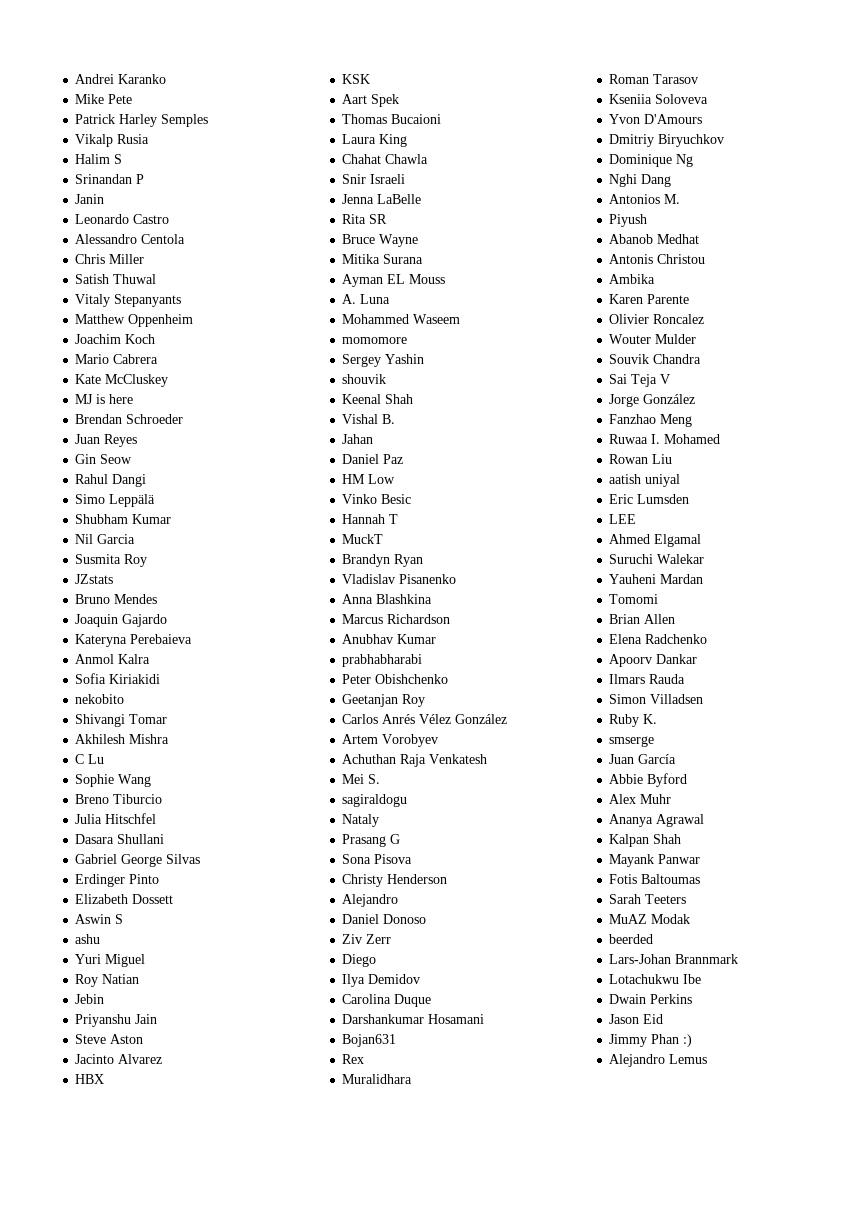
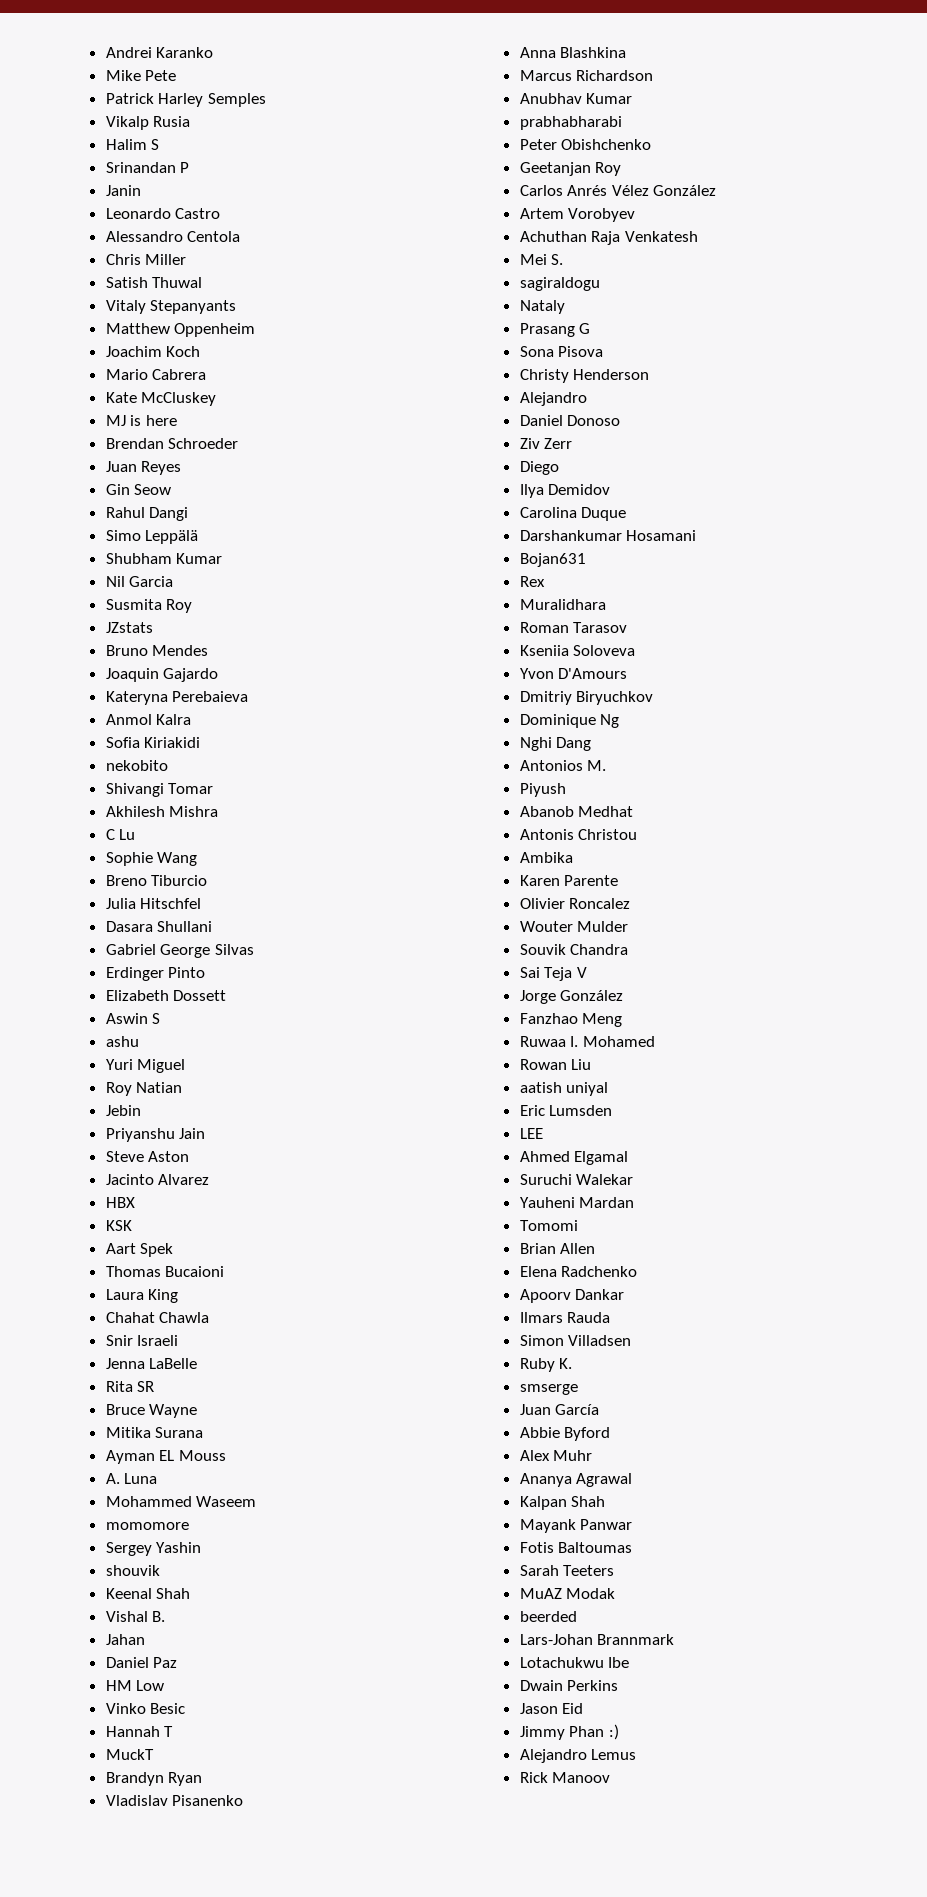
+ Rick Manoov

